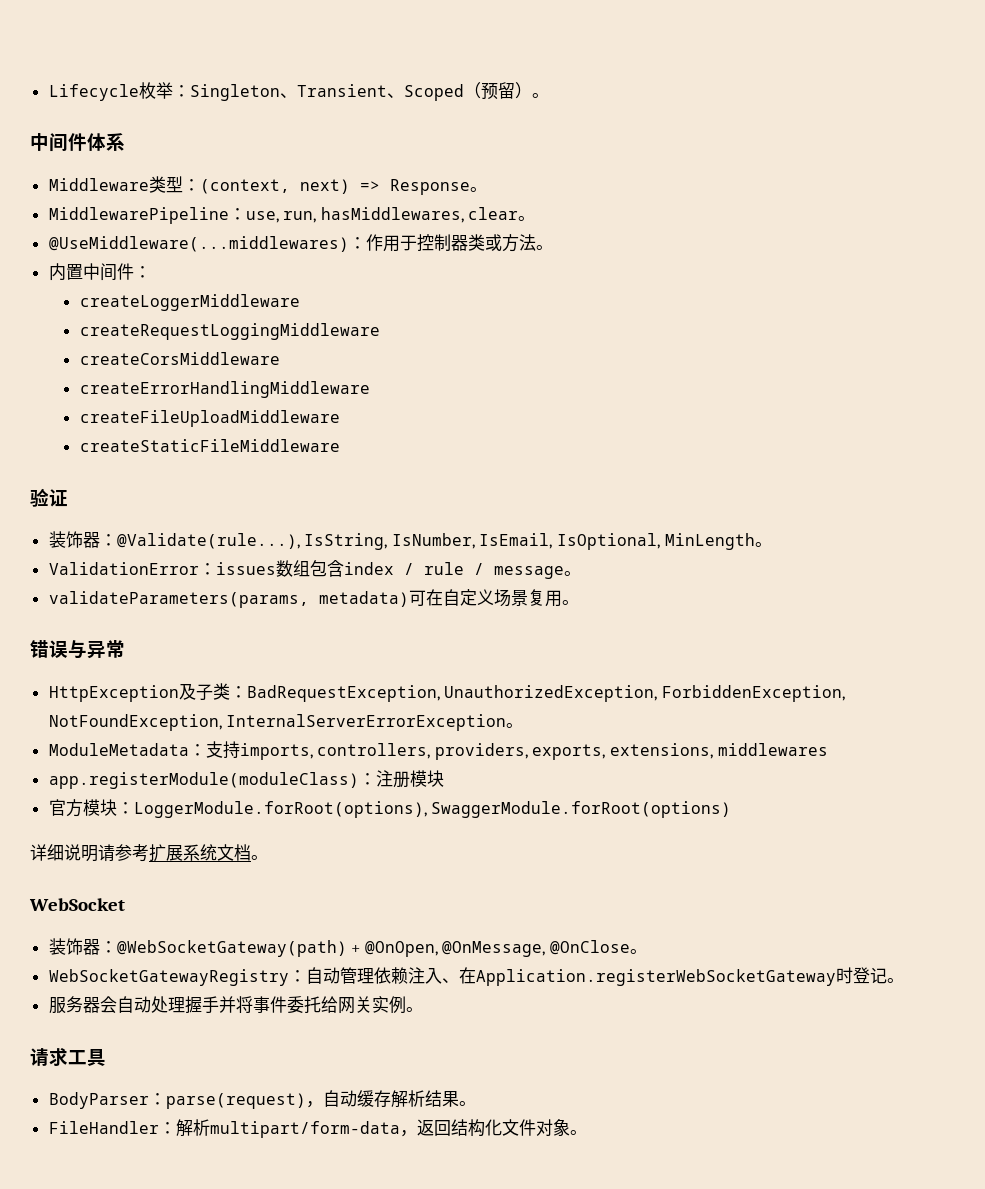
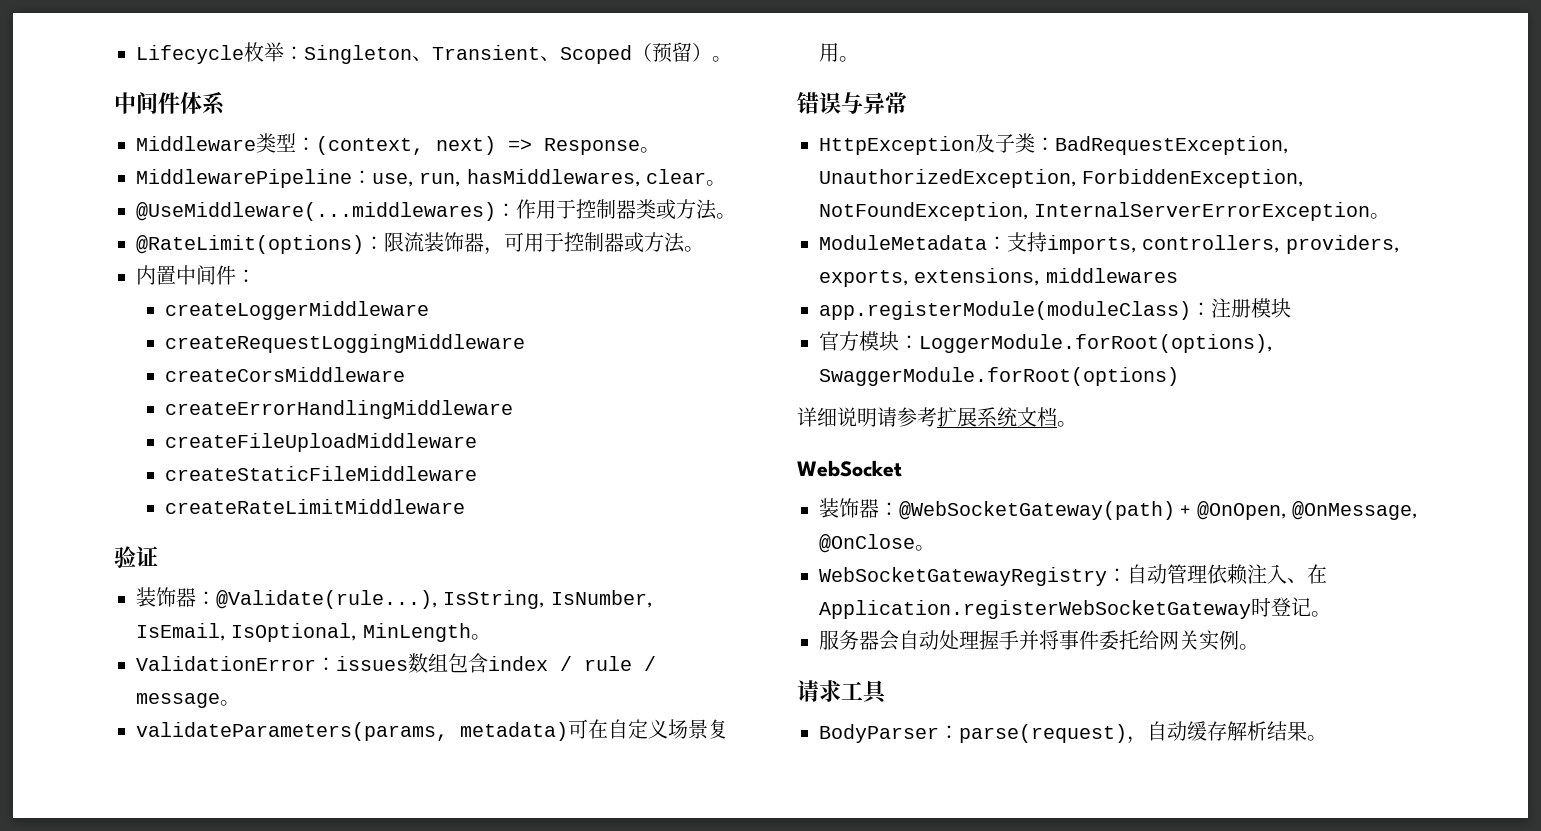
+ @RateLimit(options)：限流装饰器，可用于控制器或方法。
+ createRateLimitMiddleware
- FileHandler：解析multipart/form-data，返回结构化文件对象。

